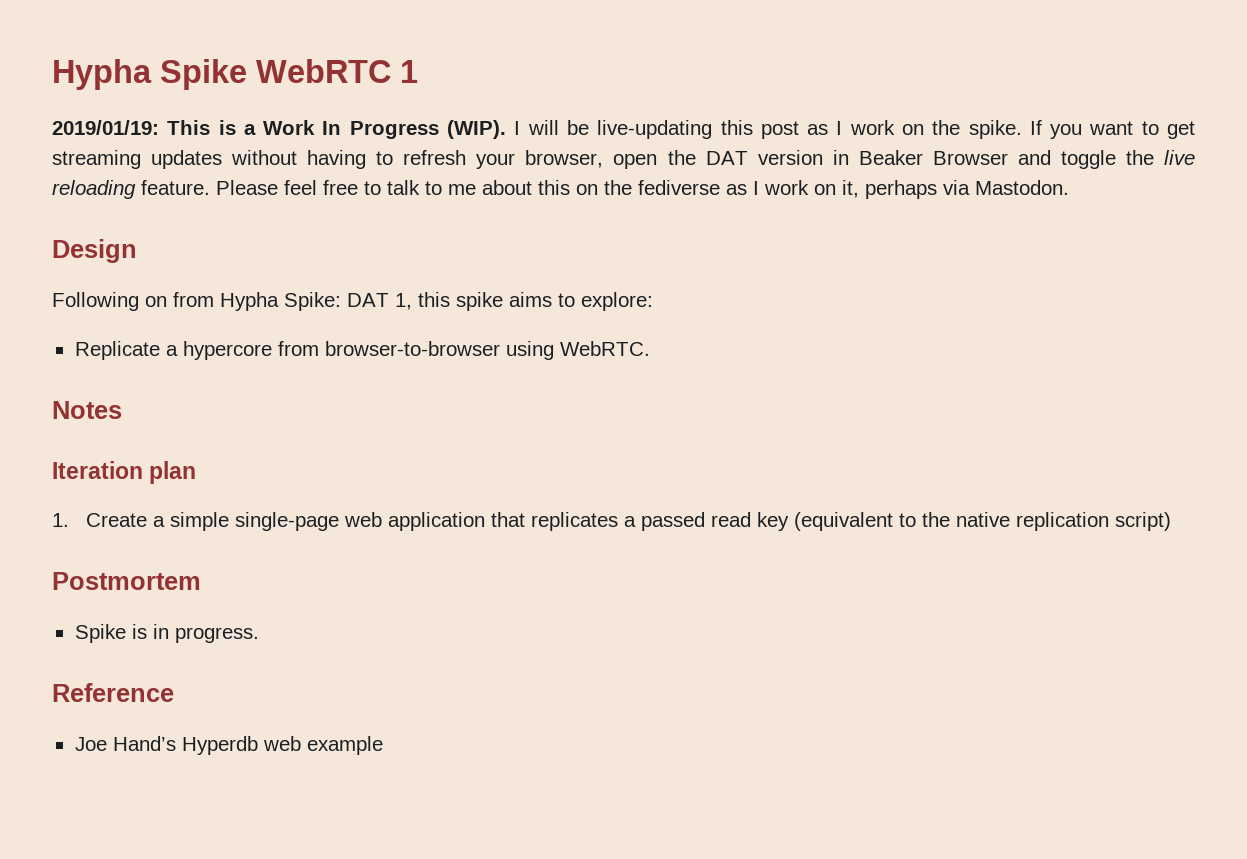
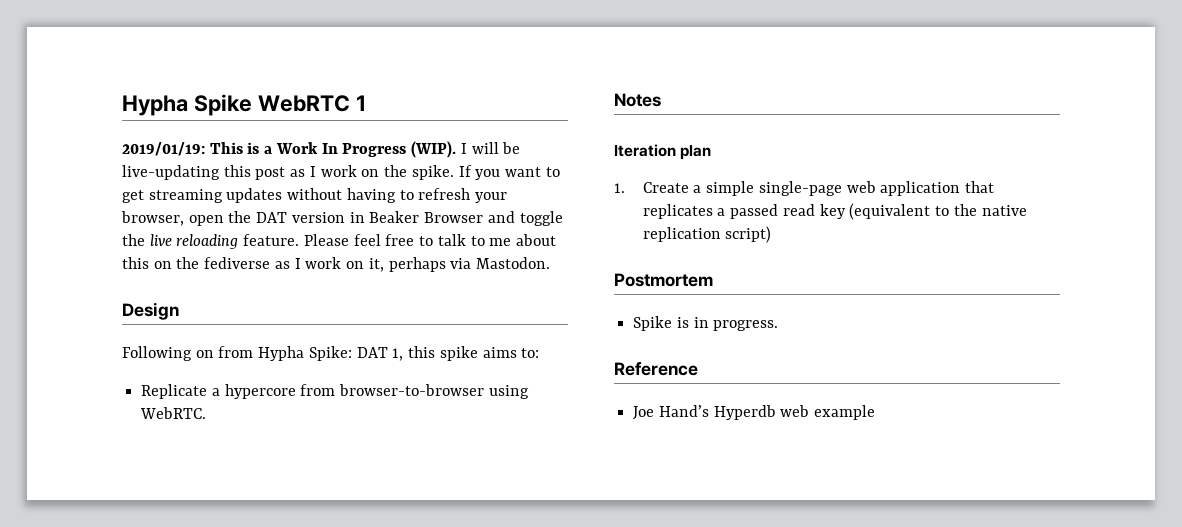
- Following on from Hypha Spike: DAT 1, this spike aims to explore:
+ Following on from Hypha Spike: DAT 1, this spike aims to:

